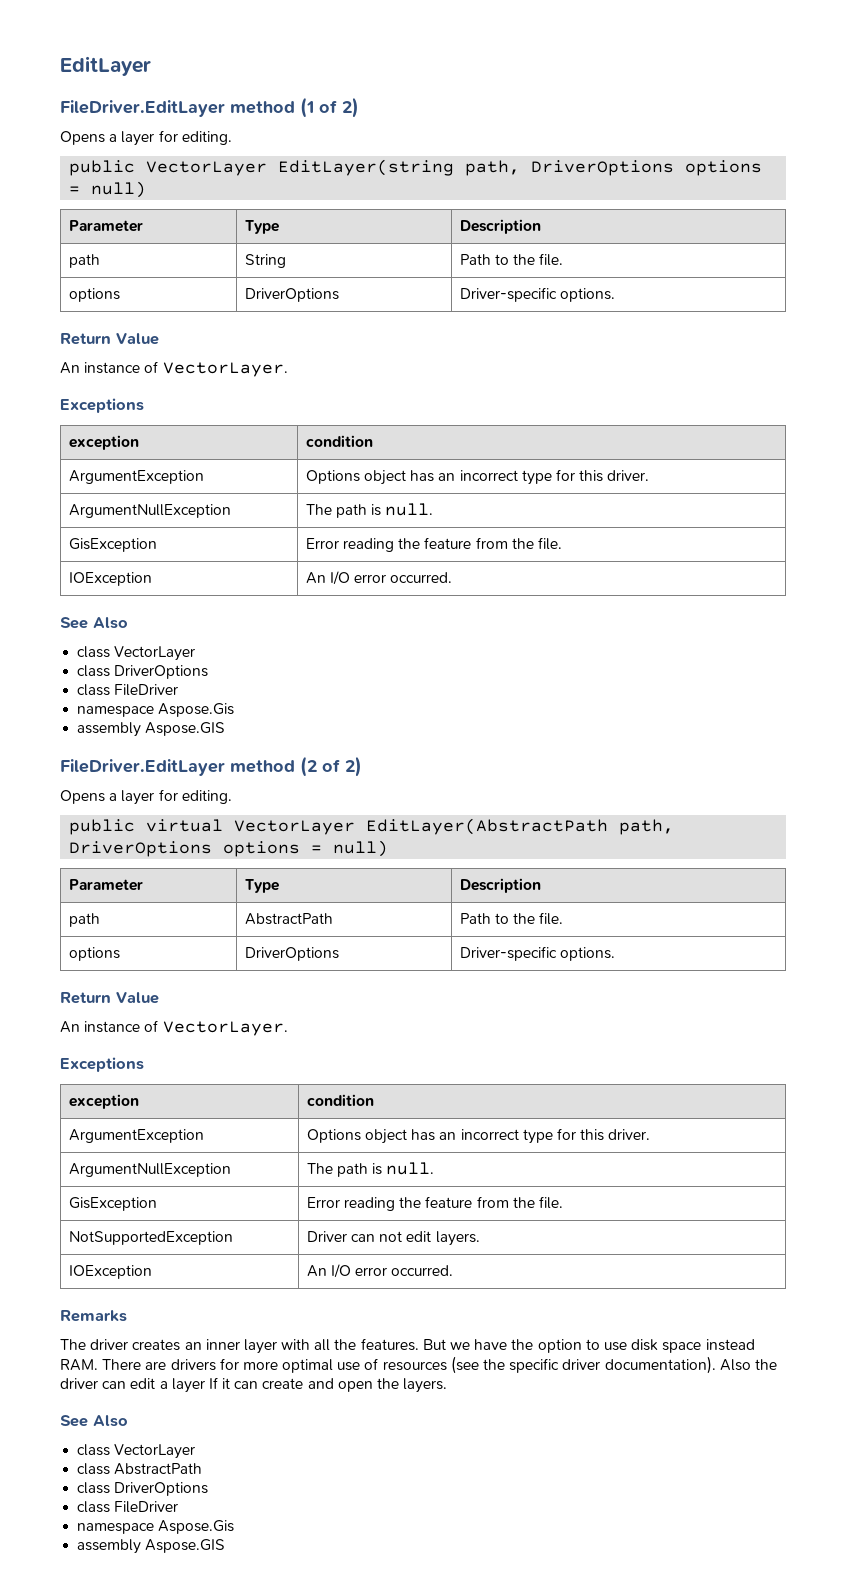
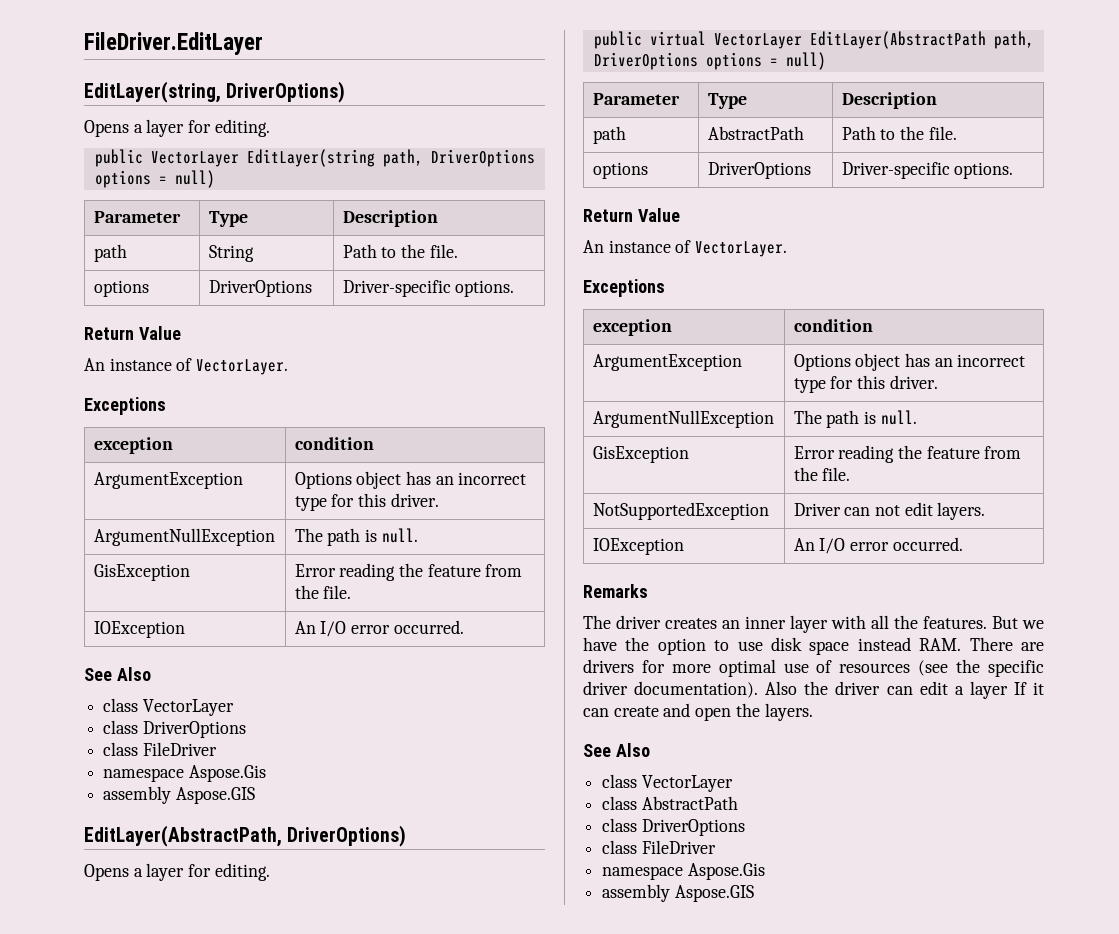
- EditLayer
- FileDriver.EditLayer method (1 of 2)
+ FileDriver.EditLayer
+ EditLayer(string, DriverOptions)
- FileDriver.EditLayer method (2 of 2)
+ EditLayer(AbstractPath, DriverOptions)

